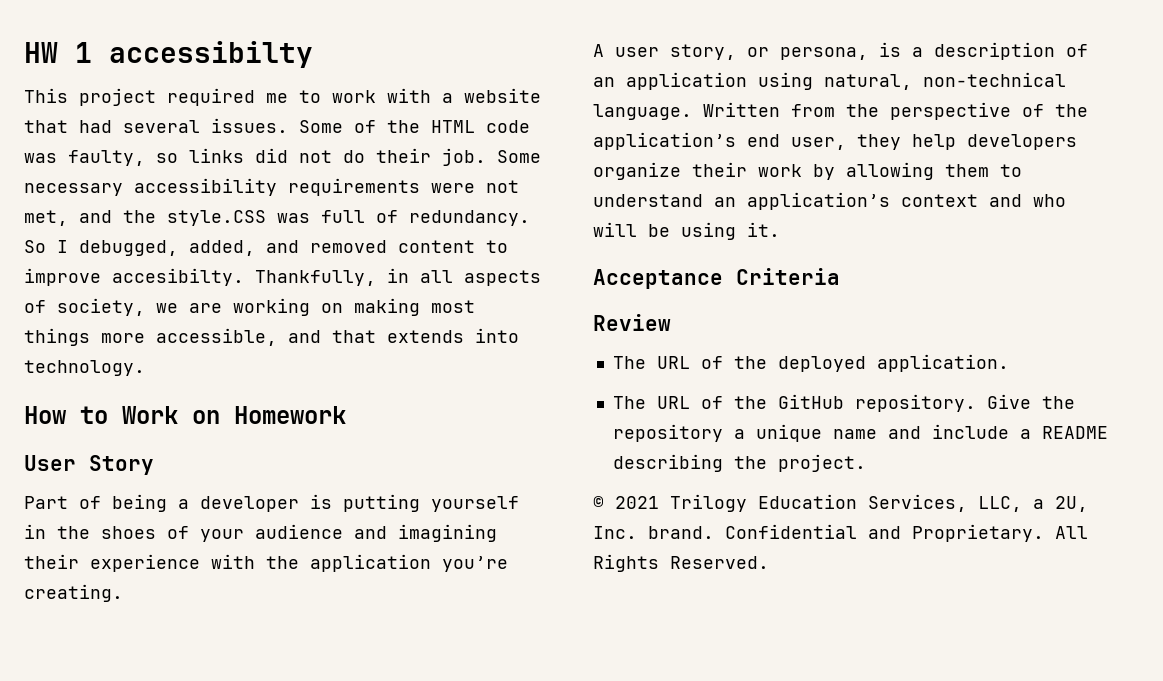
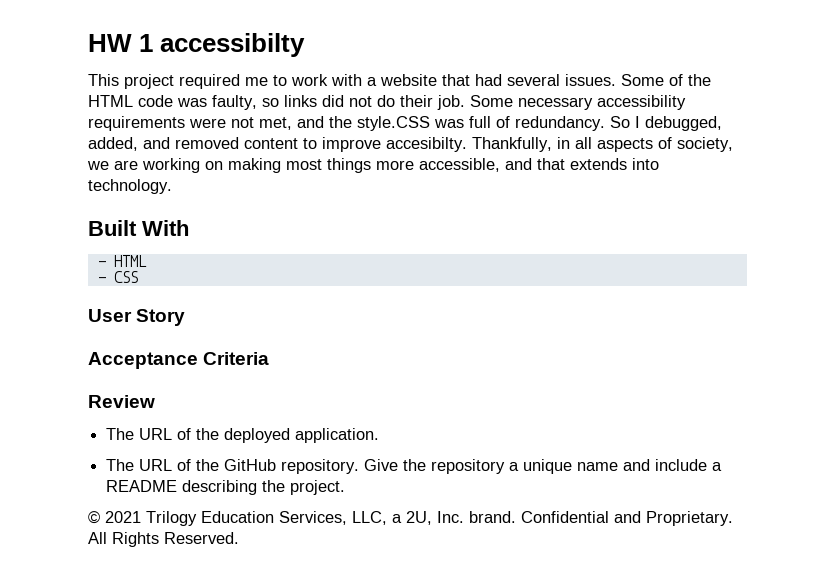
- How to Work on Homework
+ Built With
+ - HTML
+ - CSS
  User Story
- Part of being a developer is putting yourself in the shoes of your audience and imagining their experience with the application you’re creating.
- A user story, or persona, is a description of an application using natural, non-technical language. Written from the perspective of the application’s end user, they help developers organize their work by allowing them to understand an application’s context and who will be using it.

